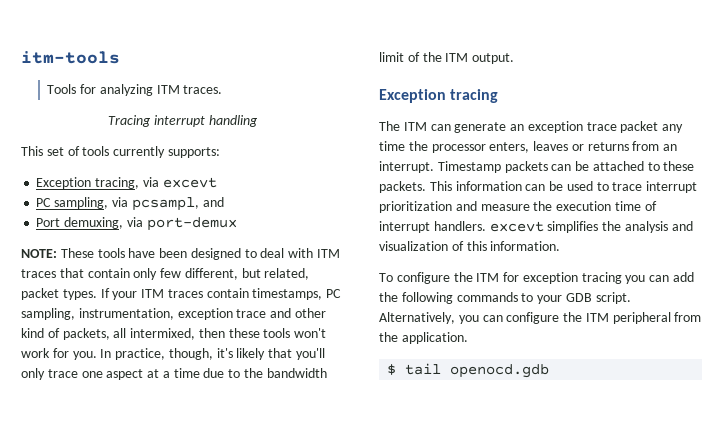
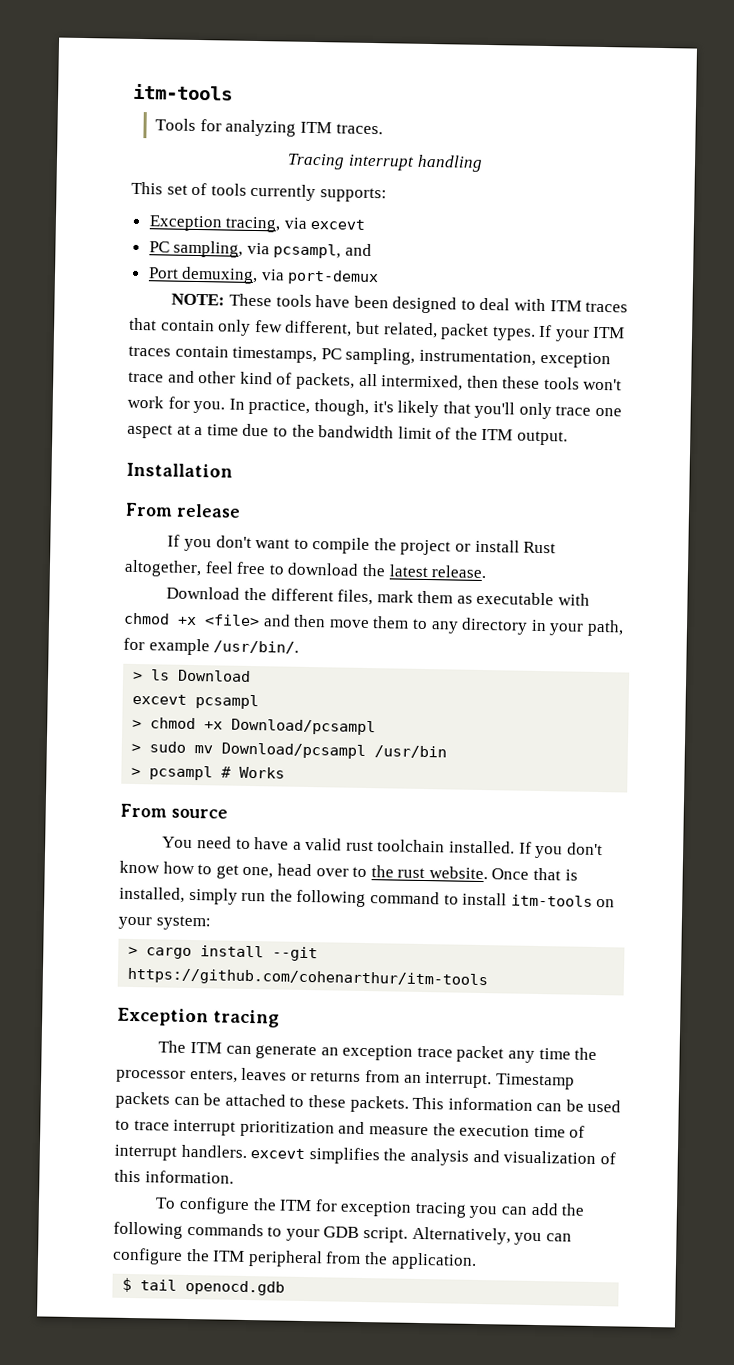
+ Installation
+ From release
+ If you don't want to compile the project or install Rust altogether, feel free to download the latest release.
+ Download the different files, mark them as executable with chmod +x <file> and then move them to any directory in your path, for example /usr/bin/.
+ > ls Download
+ excevt pcsampl
+ > chmod +x Download/pcsampl
+ > sudo mv Download/pcsampl /usr/bin
+ > pcsampl # Works
+ From source
+ You need to have a valid rust toolchain installed. If you don't know how to get one, head over to the rust website. Once that is installed, simply run the following command to install itm-tools on your system:
+ > cargo install --git https://github.com/cohenarthur/itm-tools

